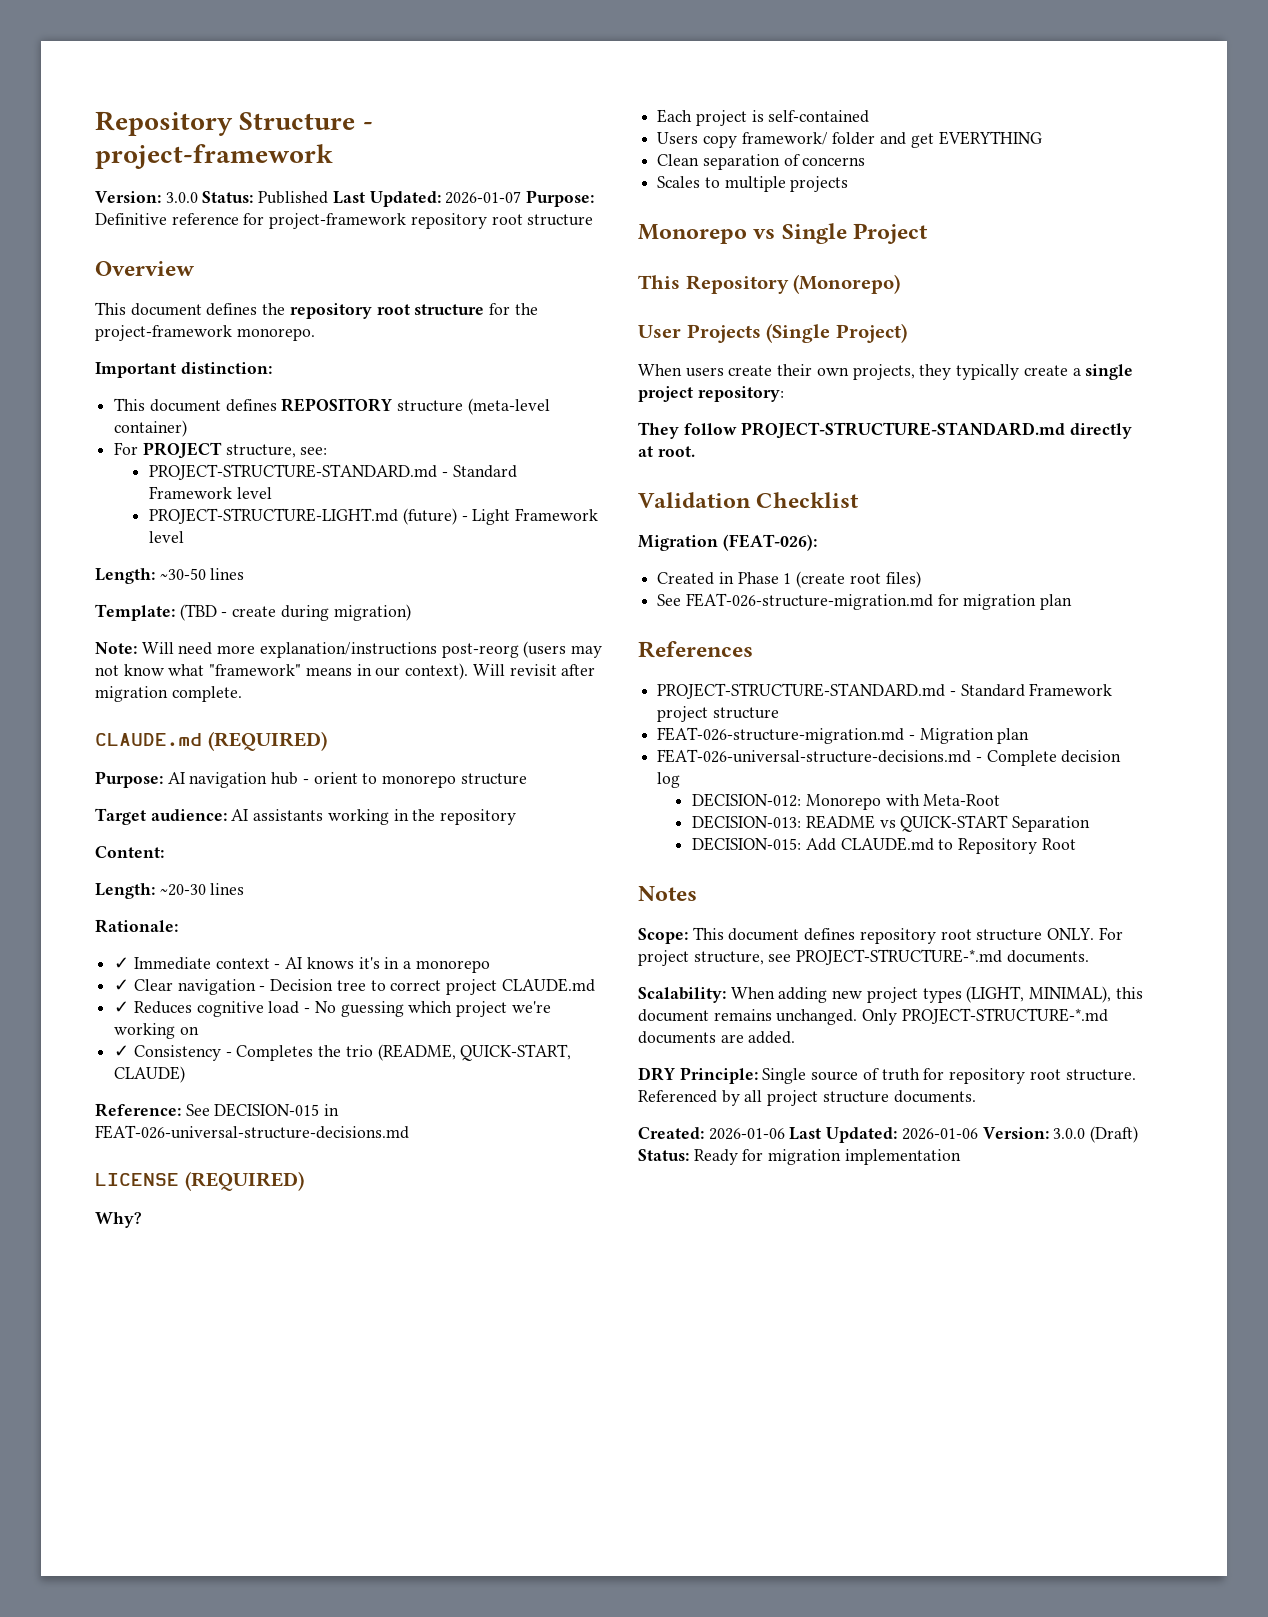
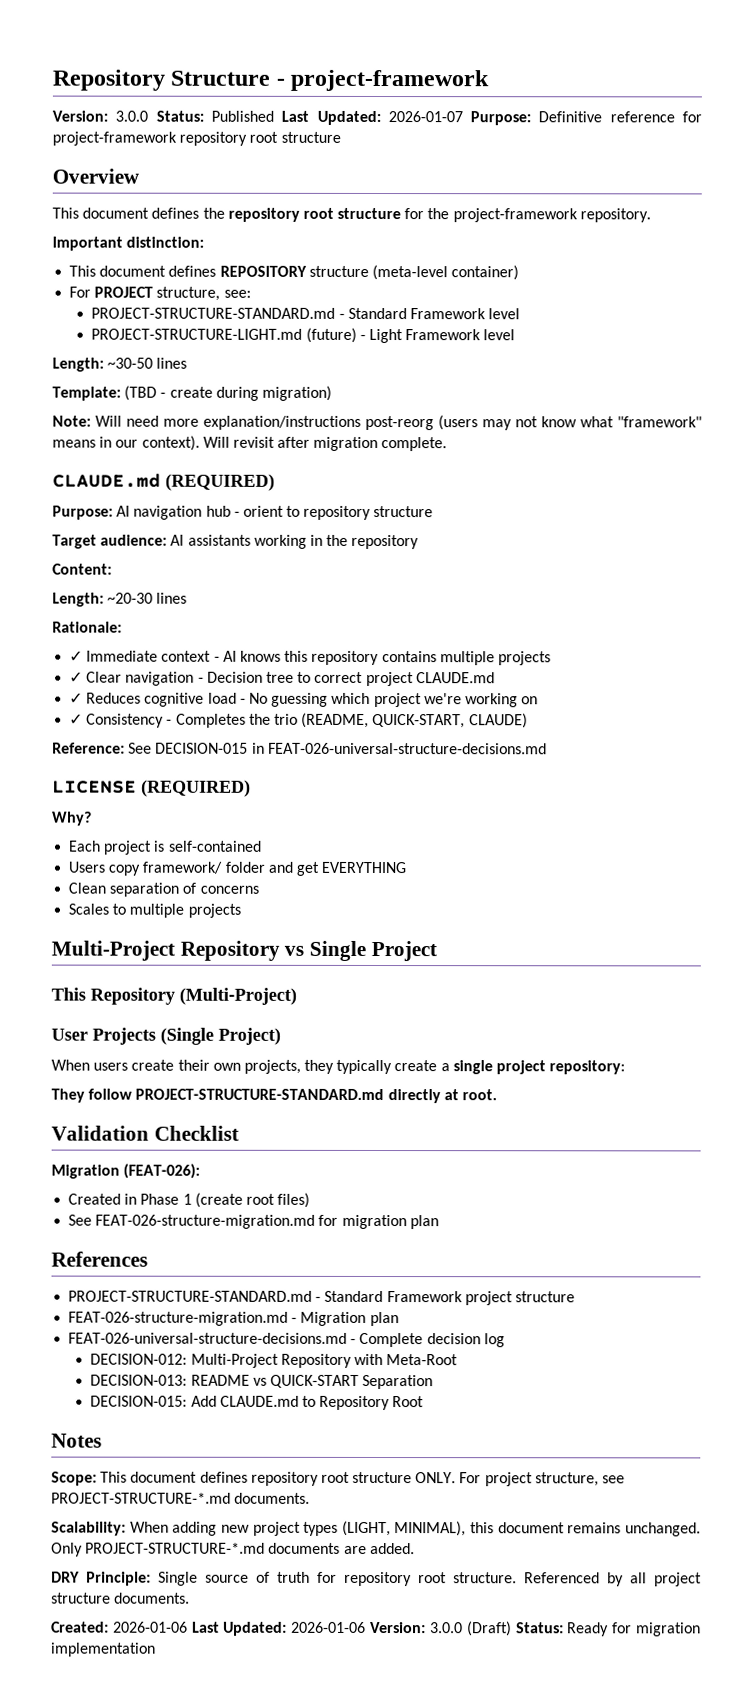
- This document defines the repository root structure for the project-framework monorepo.
+ This document defines the repository root structure for the project-framework repository.
- Purpose: AI navigation hub - orient to monorepo structure
+ Purpose: AI navigation hub - orient to repository structure
- ✓ Immediate context - AI knows it's in a monorepo
+ ✓ Immediate context - AI knows this repository contains multiple projects
- Monorepo vs Single Project
+ Multi-Project Repository vs Single Project
- This Repository (Monorepo)
+ This Repository (Multi-Project)
- DECISION-012: Monorepo with Meta-Root
+ DECISION-012: Multi-Project Repository with Meta-Root

